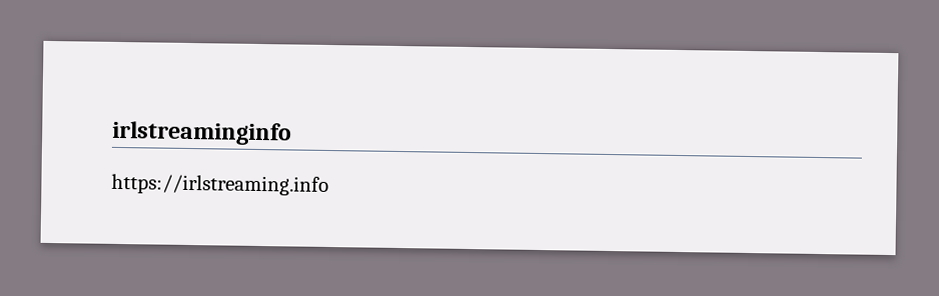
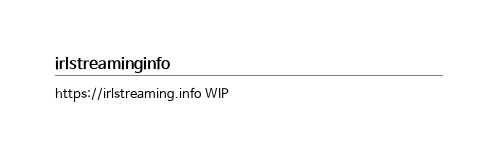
- https://irlstreaming.info
+ https://irlstreaming.info WIP

